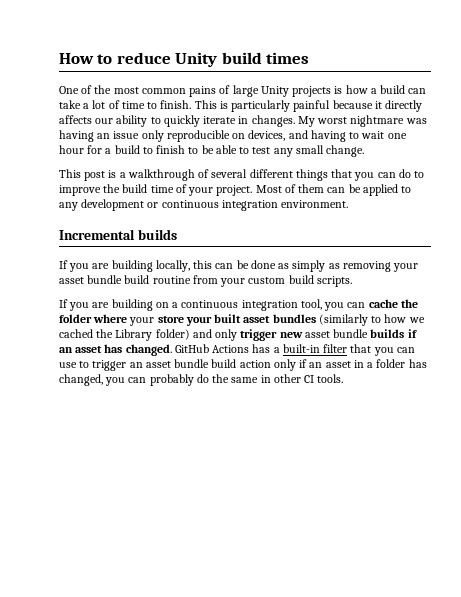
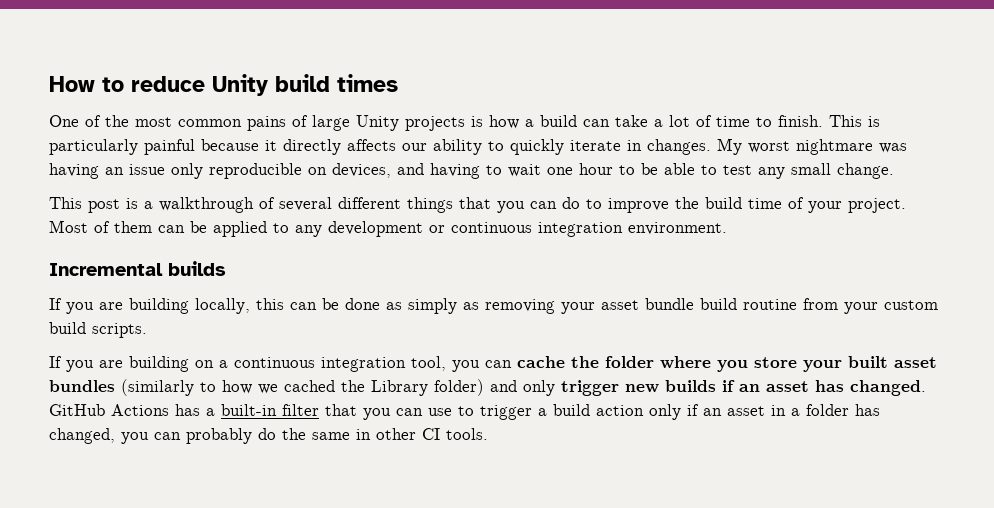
- My worst nightmare was having an issue only reproducible on devices, and having to wait one hour for a build to finish to be able to test any small change.
+ My worst nightmare was having an issue only reproducible on devices, and having to wait one hour to be able to test any small change.
- If you are building on a continuous integration tool, you can cache the folder where your store your built asset bundles (similarly to how we cached the Library folder) and only trigger new asset bundle builds if an asset has changed.
+ If you are building on a continuous integration tool, you can cache the folder where you store your built asset bundles (similarly to how we cached the Library folder) and only trigger new builds if an asset has changed.
- GitHub Actions has a built-in filter that you can use to trigger an asset bundle build action only if an asset in a folder has changed, you can probably do the same in other CI tools.
+ GitHub Actions has a built-in filter that you can use to trigger a build action only if an asset in a folder has changed, you can probably do the same in other CI tools.

